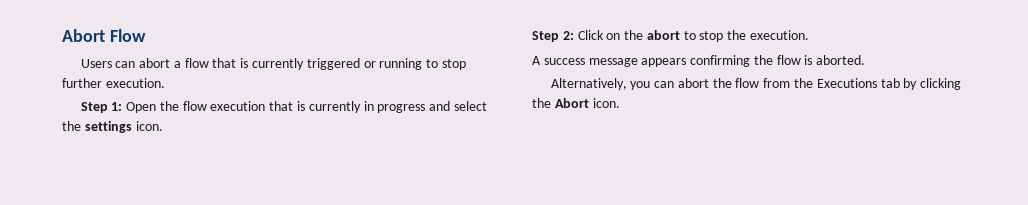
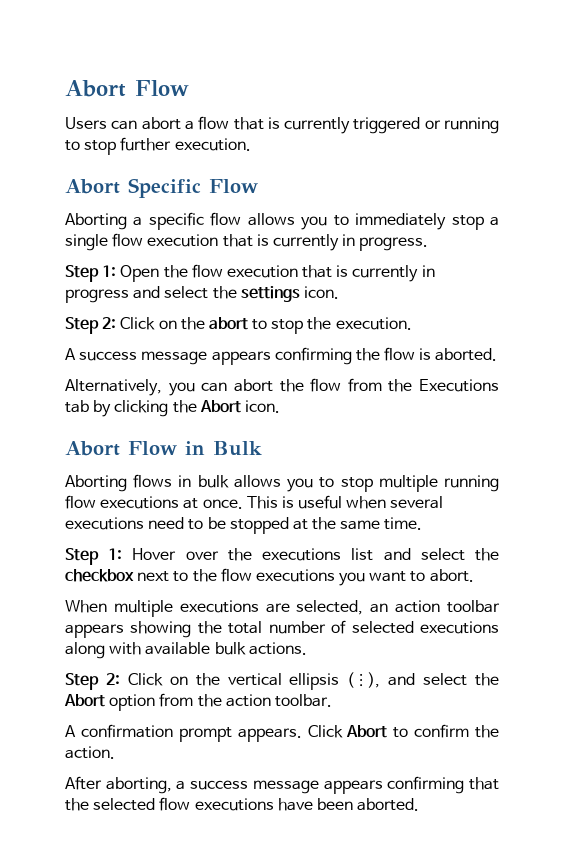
+ Abort Specific Flow
+ Aborting a specific flow allows you to immediately stop a single flow execution that is currently in progress.
+ Abort Flow in Bulk
+ Aborting flows in bulk allows you to stop multiple running flow executions at once. This is useful when several executions need to be stopped at the same time.
+ Step 1: Hover over the executions list and select the checkbox next to the flow executions you want to abort.
+ When multiple executions are selected, an action toolbar appears showing the total number of selected executions along with available bulk actions.
+ Step 2: Click on the vertical ellipsis (⋮), and select the Abort option from the action toolbar.
+ A confirmation prompt appears. Click Abort to confirm the action.
+ After aborting, a success message appears confirming that the selected flow executions have been aborted.

